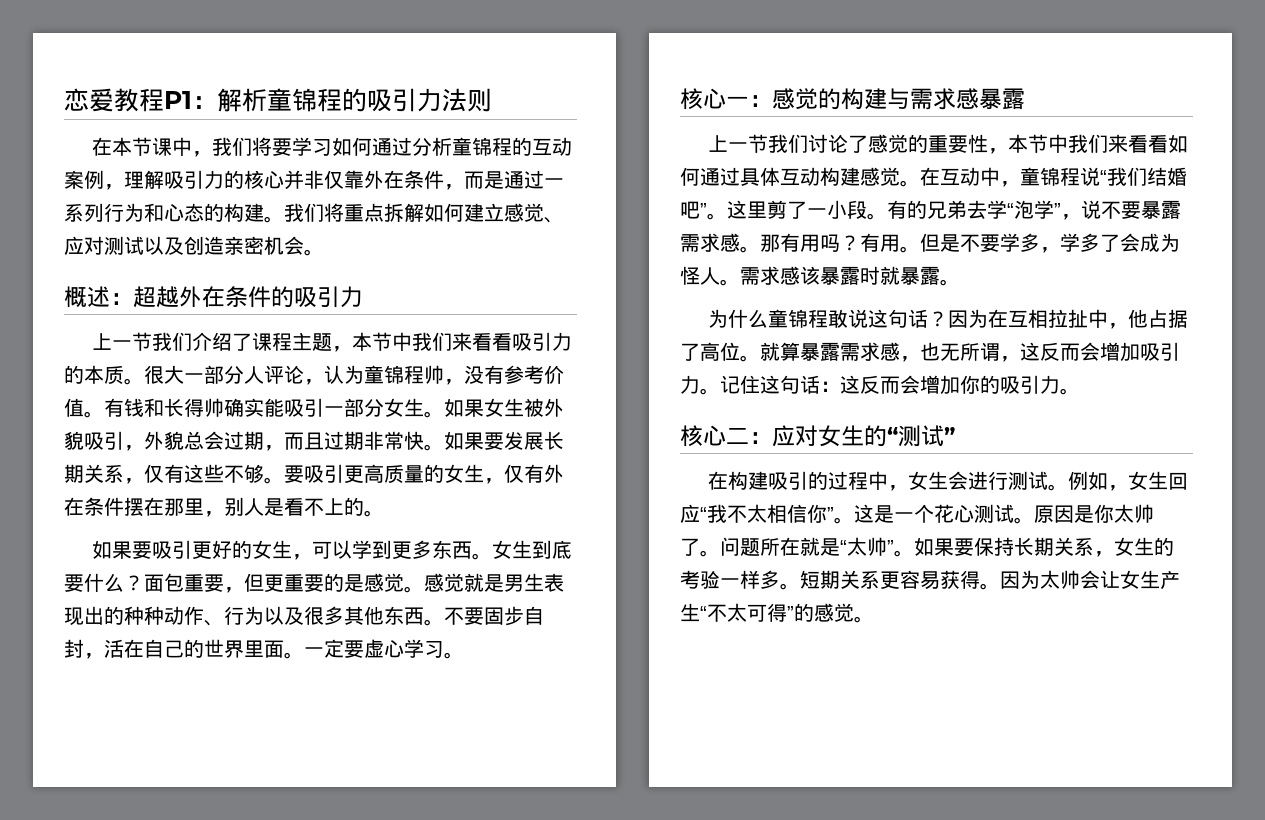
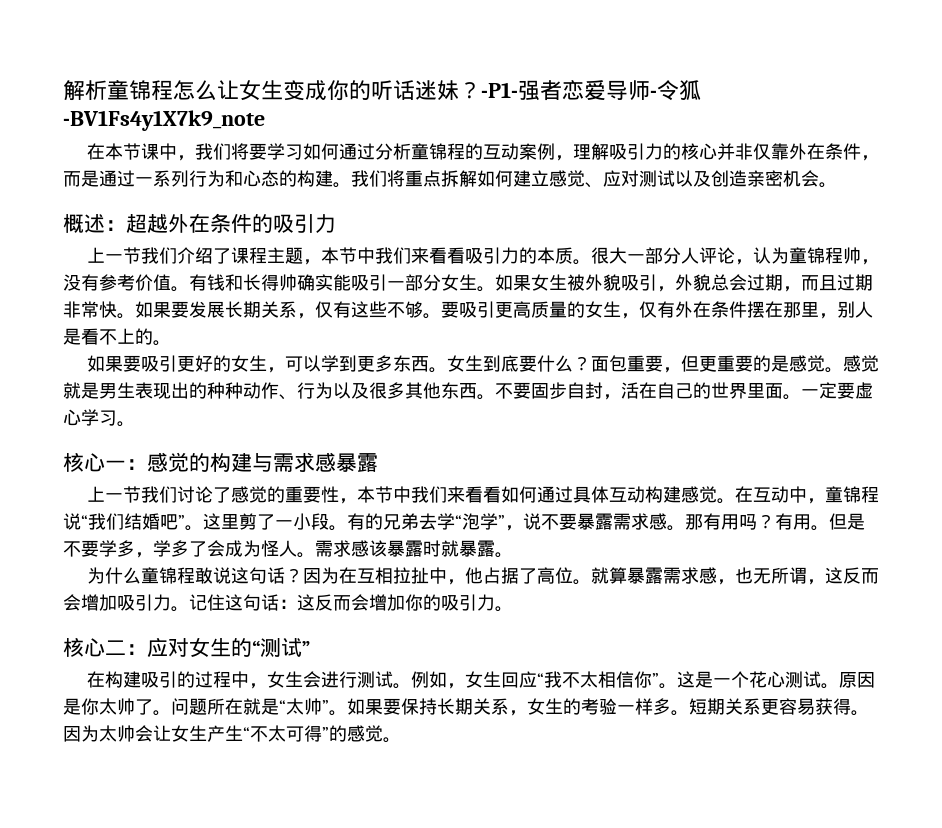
- 恋爱教程P1：解析童锦程的吸引力法则
+ 解析童锦程怎么让女生变成你的听话迷妹？-P1-强者恋爱导师-令狐-BV1Fs4y1X7k9_note

